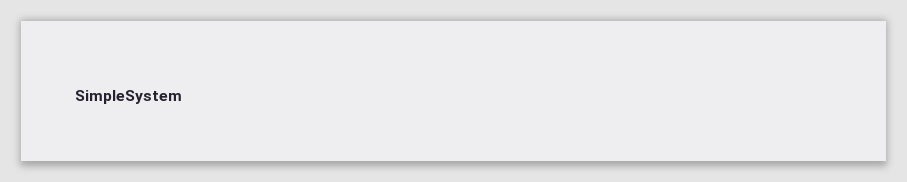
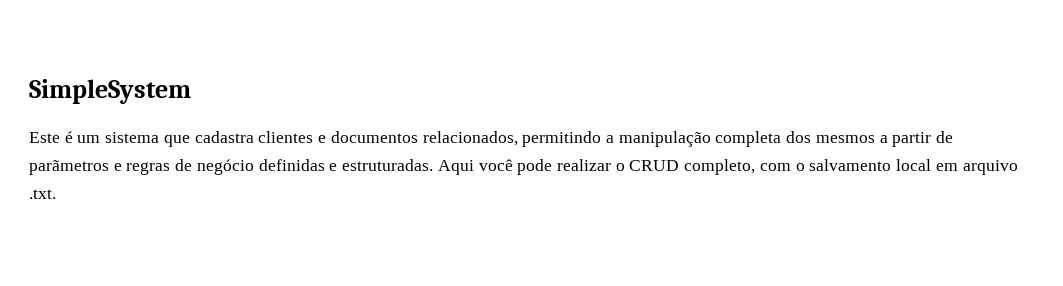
+ Este é um sistema que cadastra clientes e documentos relacionados, permitindo a manipulação completa dos mesmos a partir de parãmetros e regras de negócio definidas e estruturadas. Aqui você pode realizar o CRUD completo, com o salvamento local em arquivo .txt.

